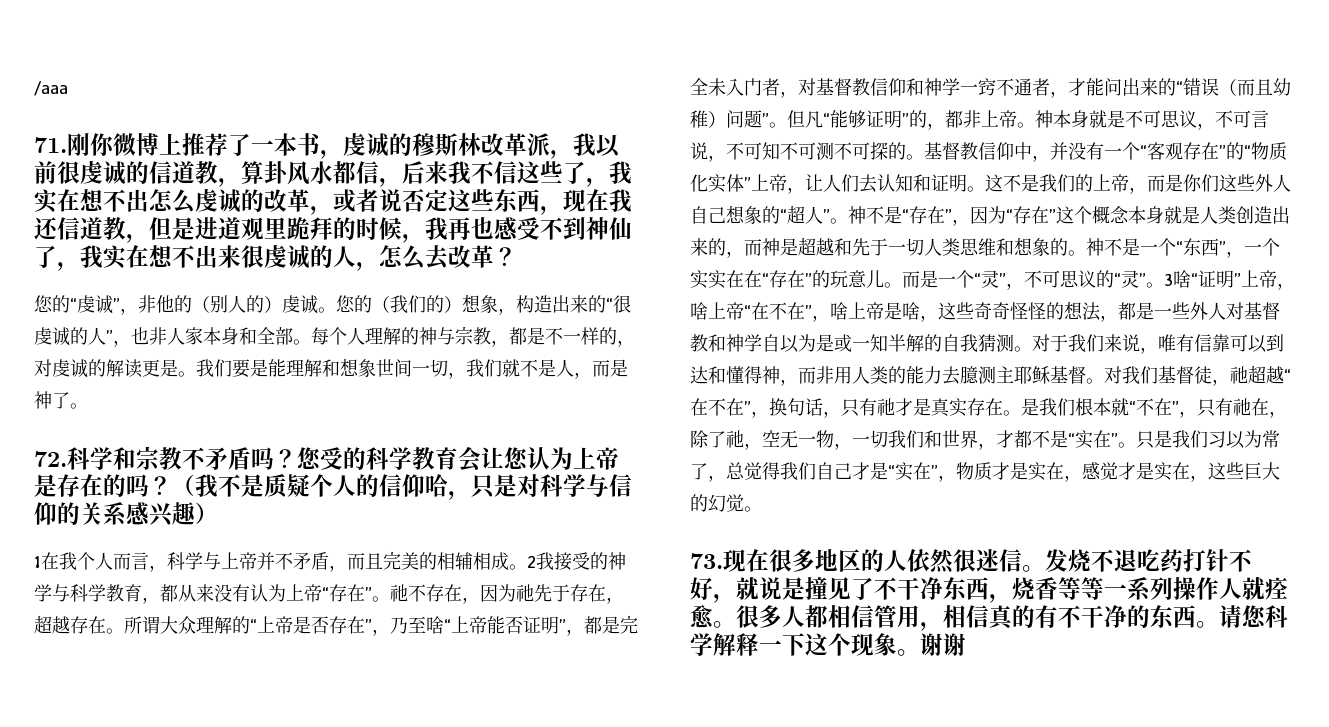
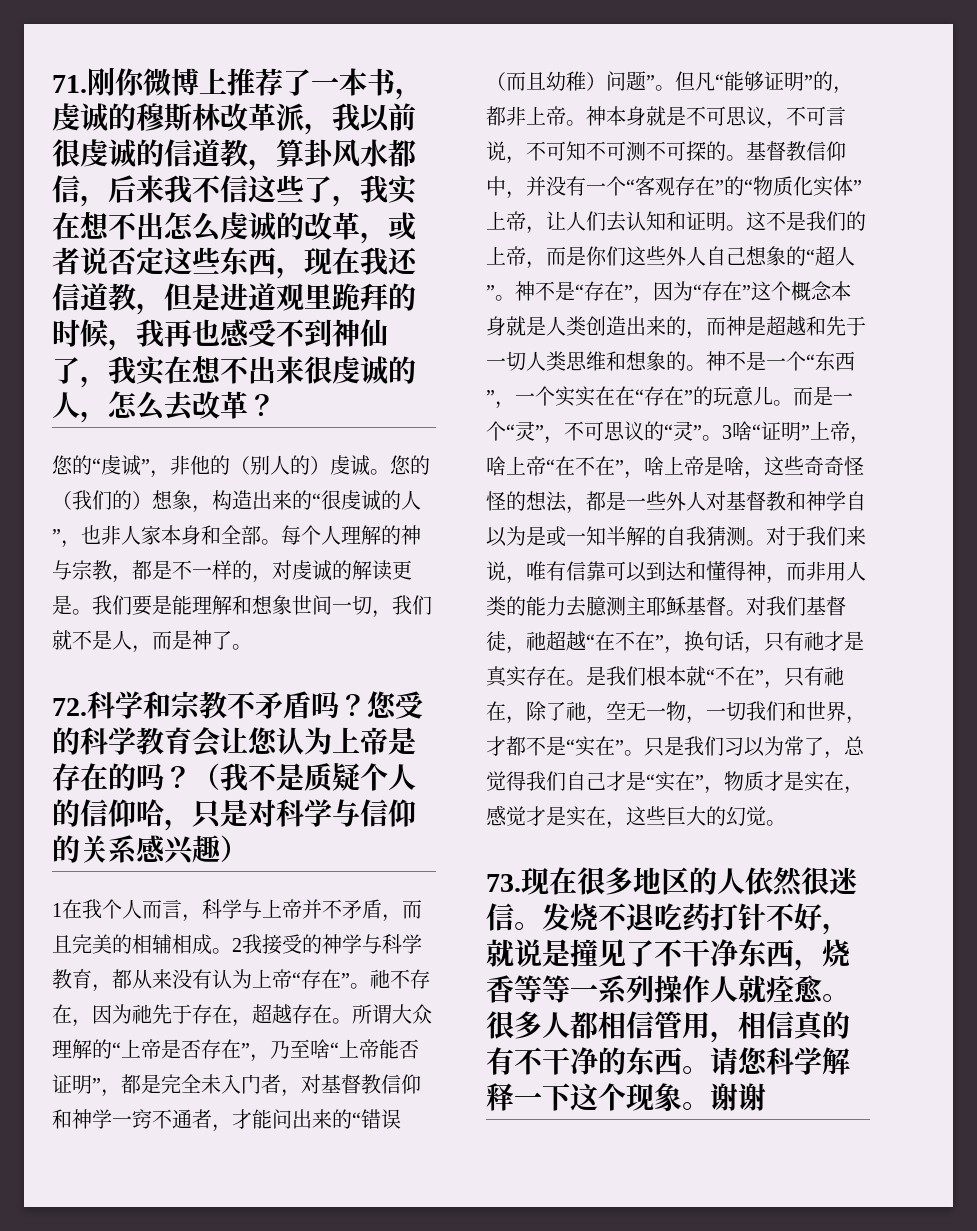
- /aaa

